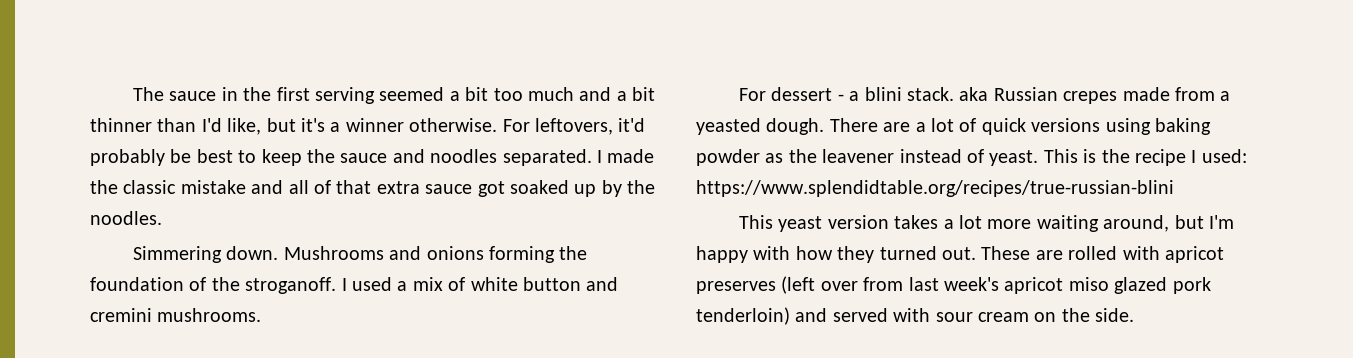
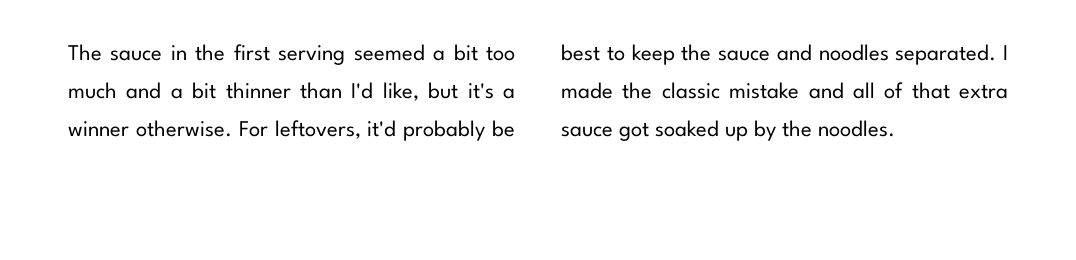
- Simmering down. Mushrooms and onions forming the foundation of the stroganoff. I used a mix of white button and cremini mushrooms.
- For dessert - a blini stack. aka Russian crepes made from a yeasted dough. There are a lot of quick versions using baking powder as the leavener instead of yeast. This is the recipe I used: https://www.splendidtable.org/recipes/true-russian-blini
- This yeast version takes a lot more waiting around, but I'm happy with how they turned out. These are rolled with apricot preserves (left over from last week's apricot miso glazed pork tenderloin) and served with sour cream on the side.

